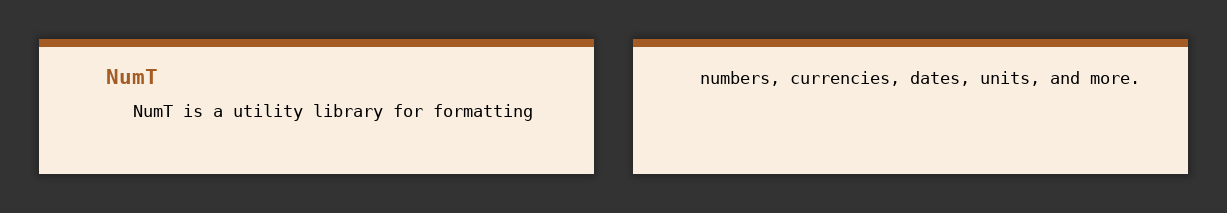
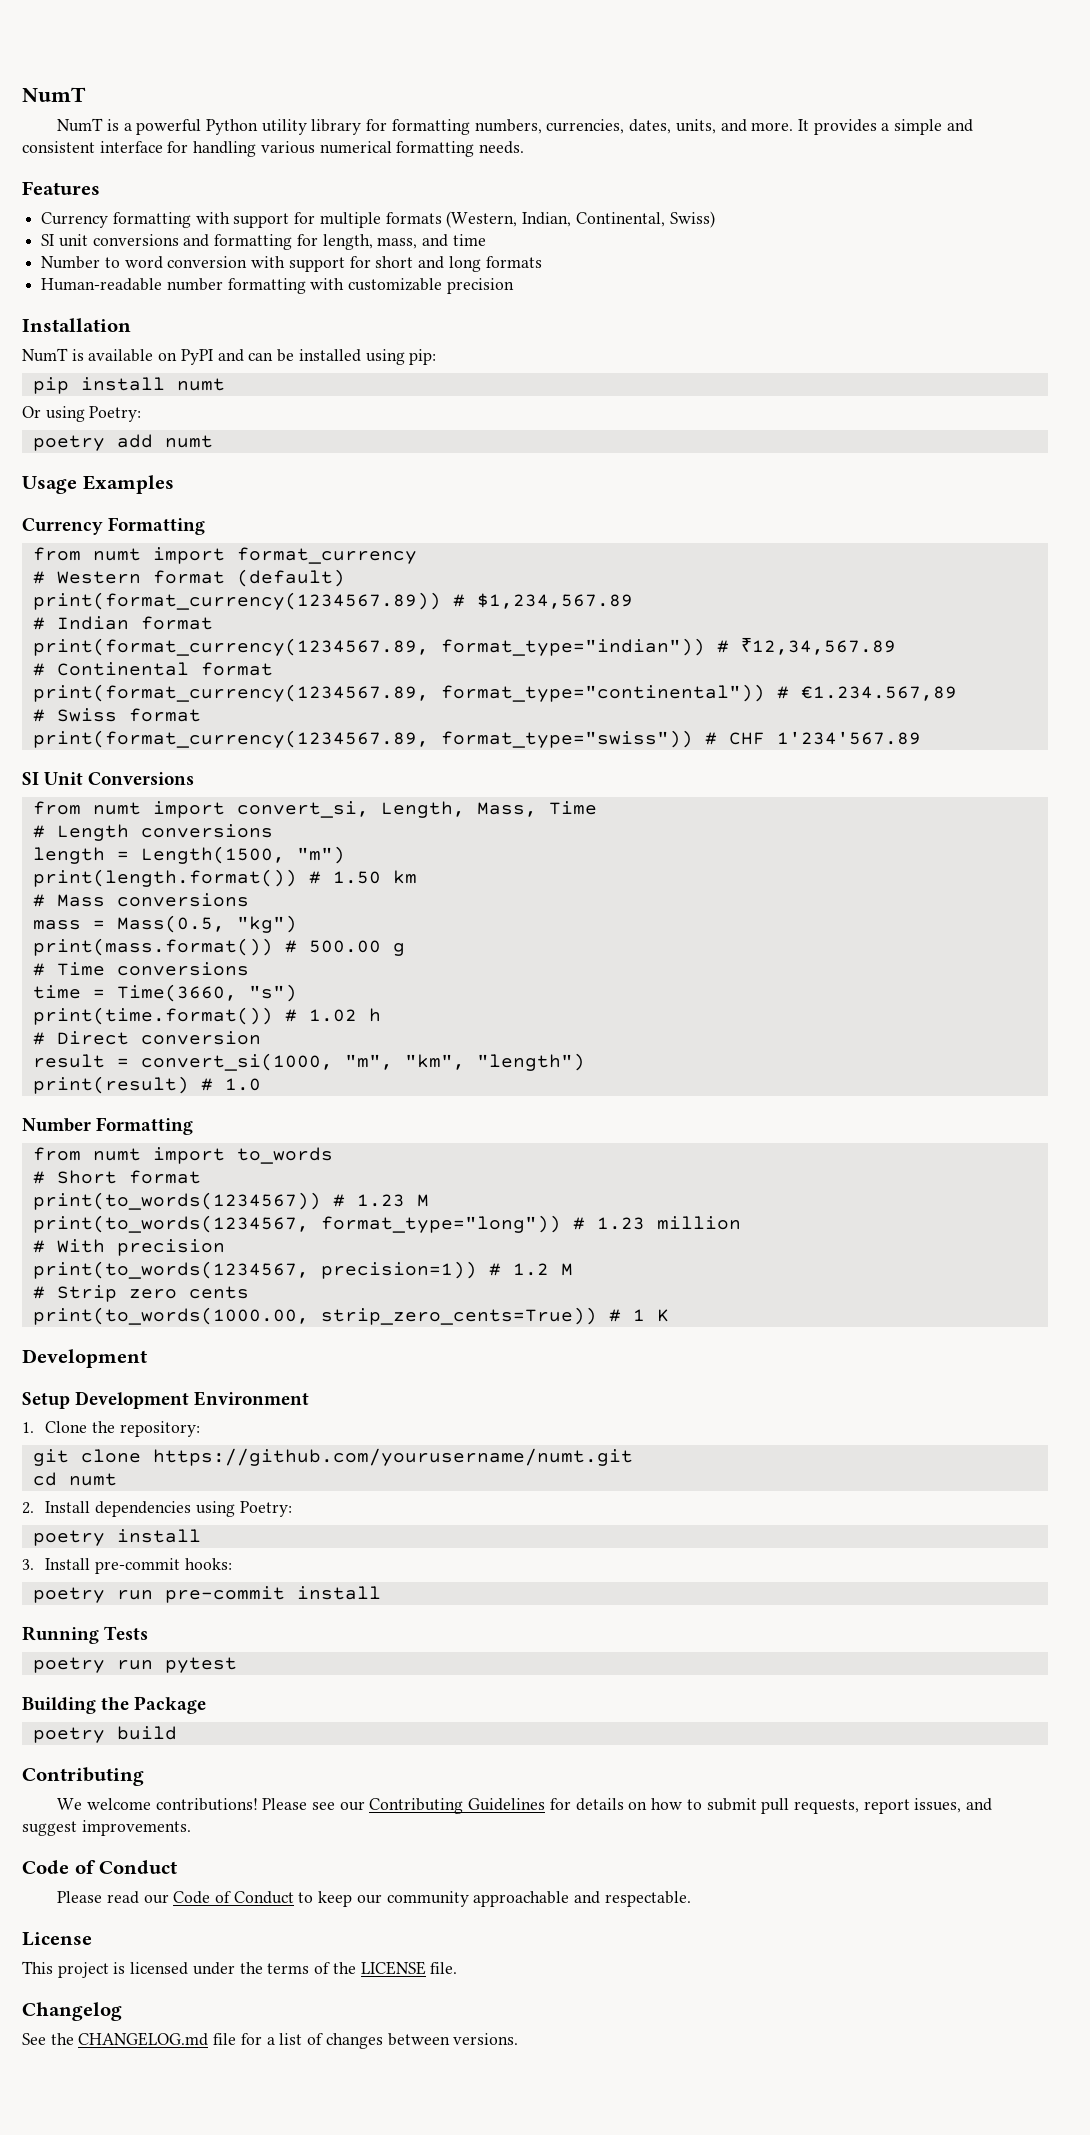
- NumT is a utility library for formatting numbers, currencies, dates, units, and more.
+ NumT is a powerful Python utility library for formatting numbers, currencies, dates, units, and more.
+ It provides a simple and consistent interface for handling various numerical formatting needs.
+ Features
+ Currency formatting with support for multiple formats (Western, Indian, Continental, Swiss)
+ SI unit conversions and formatting for length, mass, and time
+ Number to word conversion with support for short and long formats
+ Human-readable number formatting with customizable precision
+ Installation
+ NumT is available on PyPI and can be installed using pip:
+ pip install numt
+ Or using Poetry:
+ poetry add numt
+ Usage Examples
+ Currency Formatting
+ from numt import format_currency
+ # Western format (default)
+ print(format_currency(1234567.89)) # $1,234,567.89
+ # Indian format
+ print(format_currency(1234567.89, format_type="indian")) # ₹12,34,567.89
+ # Continental format
+ print(format_currency(1234567.89, format_type="continental")) # €1.234.567,89
+ # Swiss format
+ print(format_currency(1234567.89, format_type="swiss")) # CHF 1'234'567.89
+ SI Unit Conversions
+ from numt import convert_si, Length, Mass, Time
+ # Length conversions
+ length = Length(1500, "m")
+ print(length.format()) # 1.50 km
+ # Mass conversions
+ mass = Mass(0.5, "kg")
+ print(mass.format()) # 500.00 g
+ # Time conversions
+ time = Time(3660, "s")
+ print(time.format()) # 1.02 h
+ # Direct conversion
+ result = convert_si(1000, "m", "km", "length")
+ print(result) # 1.0
+ Number Formatting
+ from numt import to_words
+ # Short format
+ print(to_words(1234567)) # 1.23 M
+ print(to_words(1234567, format_type="long")) # 1.23 million
+ # With precision
+ print(to_words(1234567, precision=1)) # 1.2 M
+ # Strip zero cents
+ print(to_words(1000.00, strip_zero_cents=True)) # 1 K
+ Development
+ Setup Development Environment
+ 1. Clone the repository:
+ git clone https://github.com/yourusername/numt.git
+ cd numt
+ 2. Install dependencies using Poetry:
+ poetry install
+ 3. Install pre-commit hooks:
+ poetry run pre-commit install
+ Running Tests
+ poetry run pytest
+ Building the Package
+ poetry build
+ Contributing
+ We welcome contributions! Please see our Contributing Guidelines for details on how to submit pull requests, report issues, and suggest improvements.
+ Code of Conduct
+ Please read our Code of Conduct to keep our community approachable and respectable.
+ License
+ This project is licensed under the terms of the LICENSE file.
+ Changelog
+ See the CHANGELOG.md file for a list of changes between versions.

